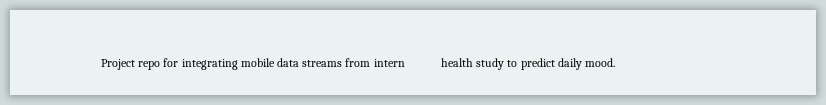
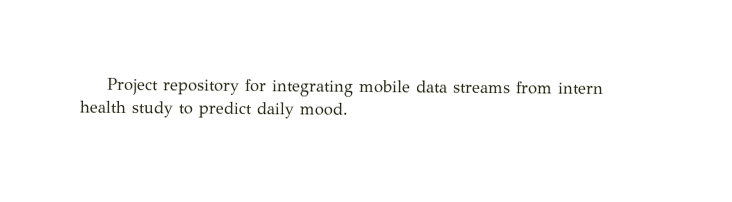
- Project repo for integrating mobile data streams from intern health study to predict daily mood.
+ Project repository for integrating mobile data streams from intern health study to predict daily mood.

